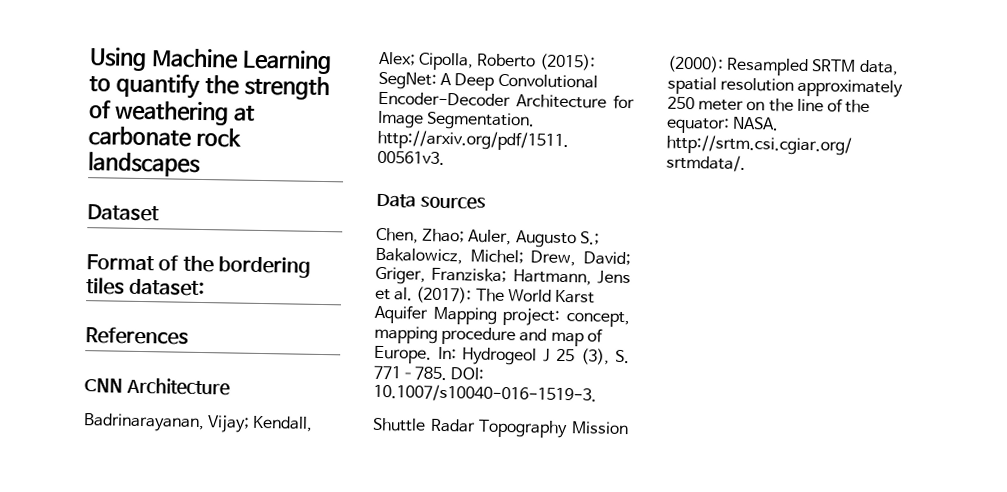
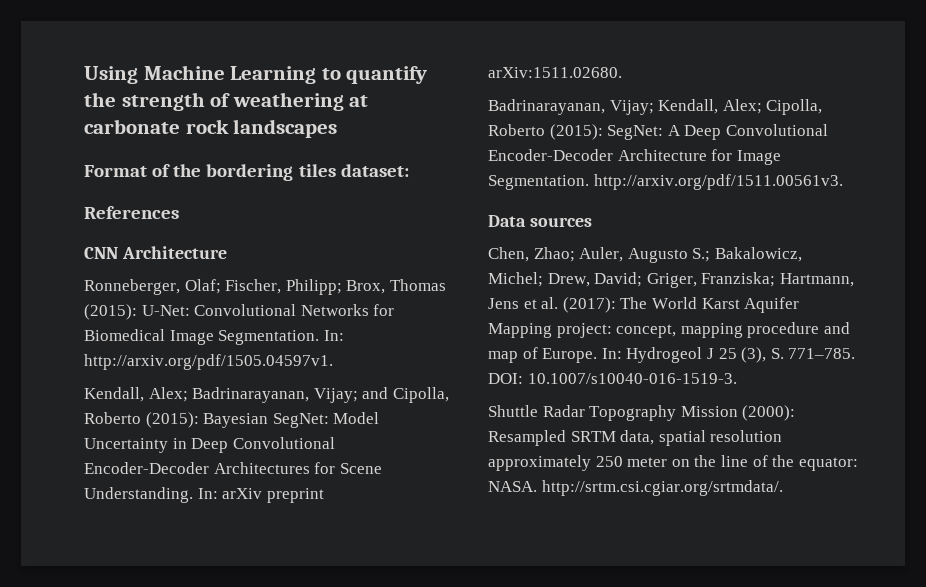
- Dataset
+ Ronneberger, Olaf; Fischer, Philipp; Brox, Thomas (2015): U-Net: Convolutional Networks for Biomedical Image Segmentation. In: http://arxiv.org/pdf/1505.04597v1.
+ Kendall, Alex; Badrinarayanan, Vijay; and Cipolla, Roberto (2015): Bayesian SegNet: Model Uncertainty in Deep Convolutional Encoder-Decoder Architectures for Scene Understanding. In: arXiv preprint arXiv:1511.02680.

